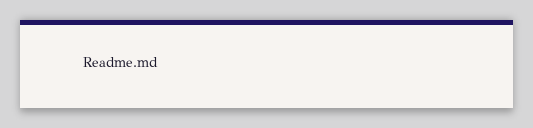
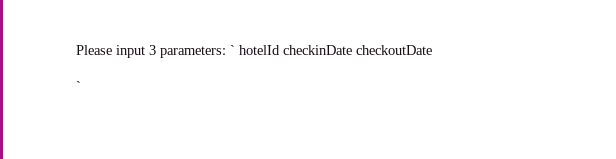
- Readme.md
+ Please input 3 parameters: ` hotelId checkinDate checkoutDate
+ `

